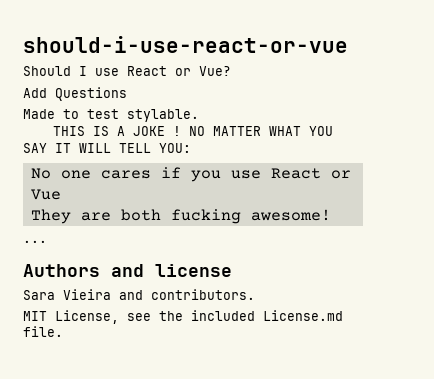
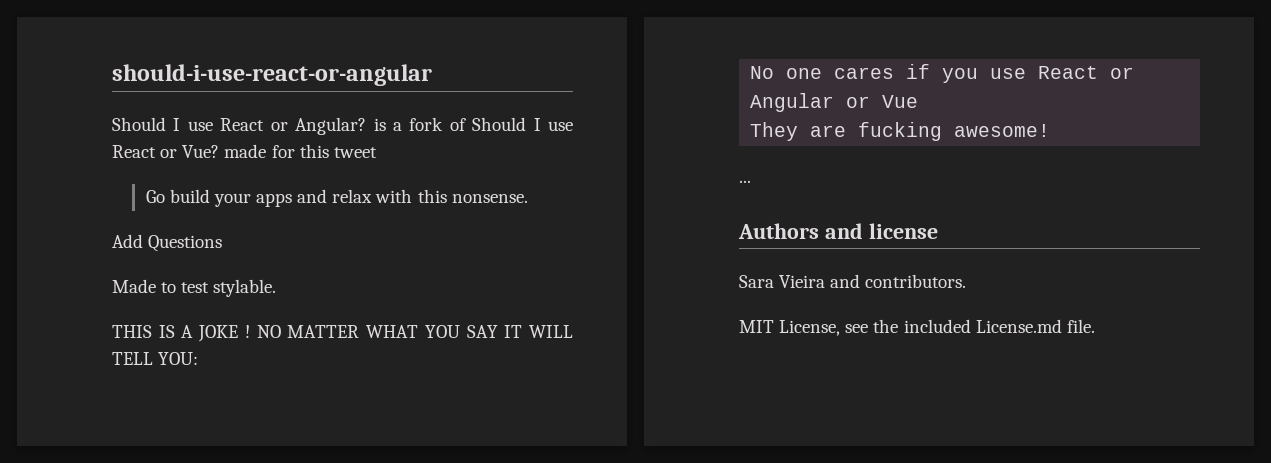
- should-i-use-react-or-vue
- Should I use React or Vue?
+ should-i-use-react-or-angular
+ Should I use React or Angular? is a fork of Should I use React or Vue? made for this tweet
+ Go build your apps and relax with this nonsense.
- No one cares if you use React or Vue
+ No one cares if you use React or Angular or Vue
- They are both fucking awesome!
+ They are fucking awesome!

